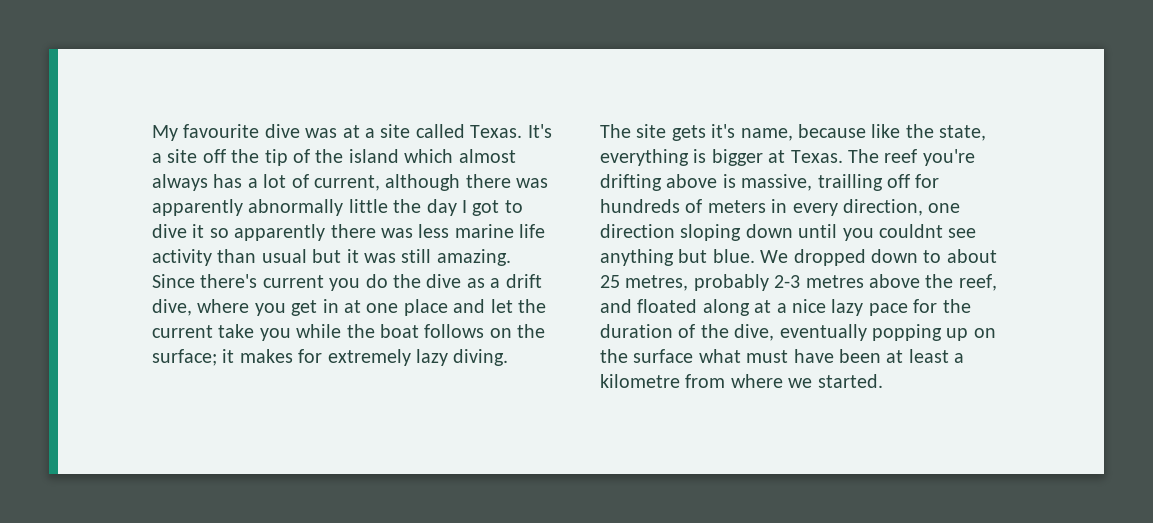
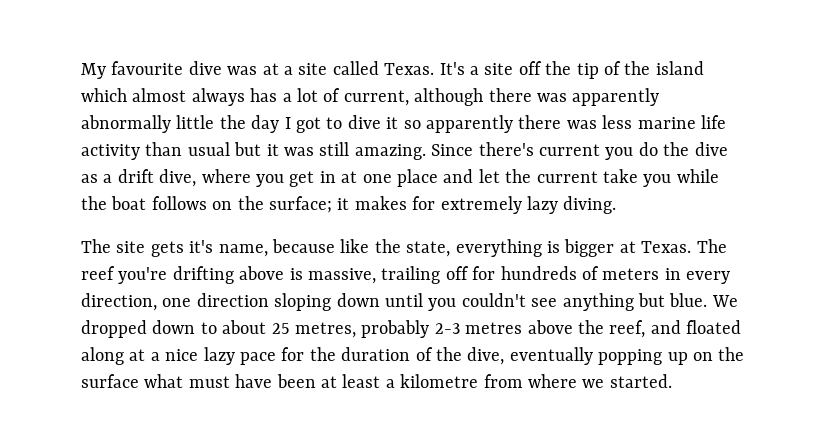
- The reef you're drifting above is massive, trailling off for hundreds of meters in every direction, one direction sloping down until you couldnt see anything but blue.
+ The reef you're drifting above is massive, trailing off for hundreds of meters in every direction, one direction sloping down until you couldn't see anything but blue.

